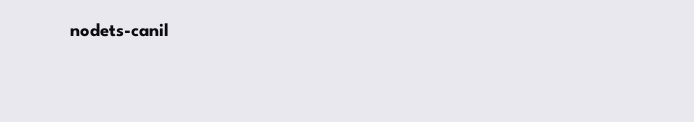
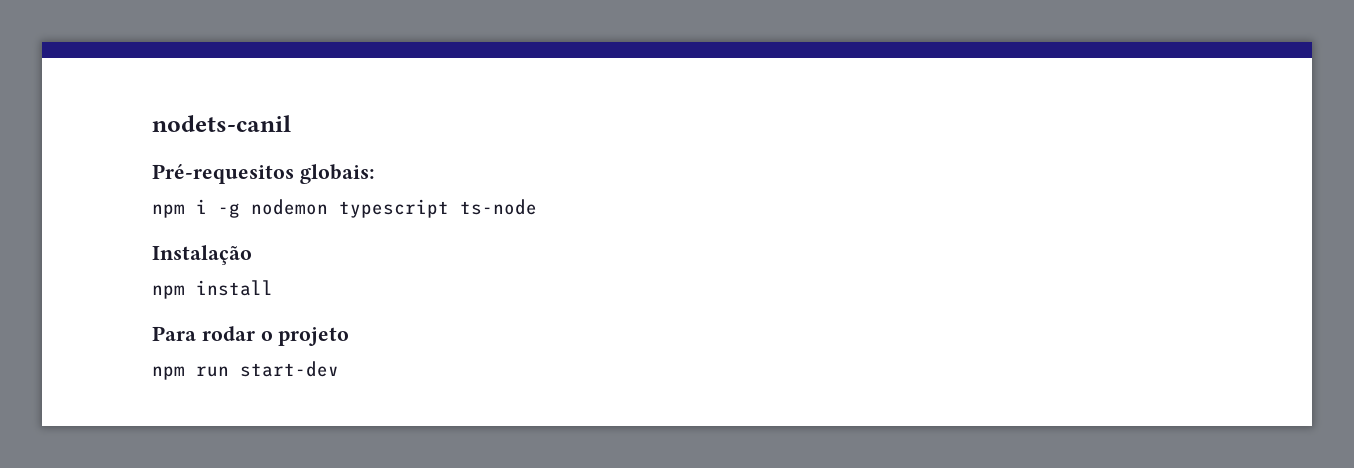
+ Pré-requesitos globais:
+ npm i -g nodemon typescript ts-node
+ Instalação
+ npm install
+ Para rodar o projeto
+ npm run start-dev

